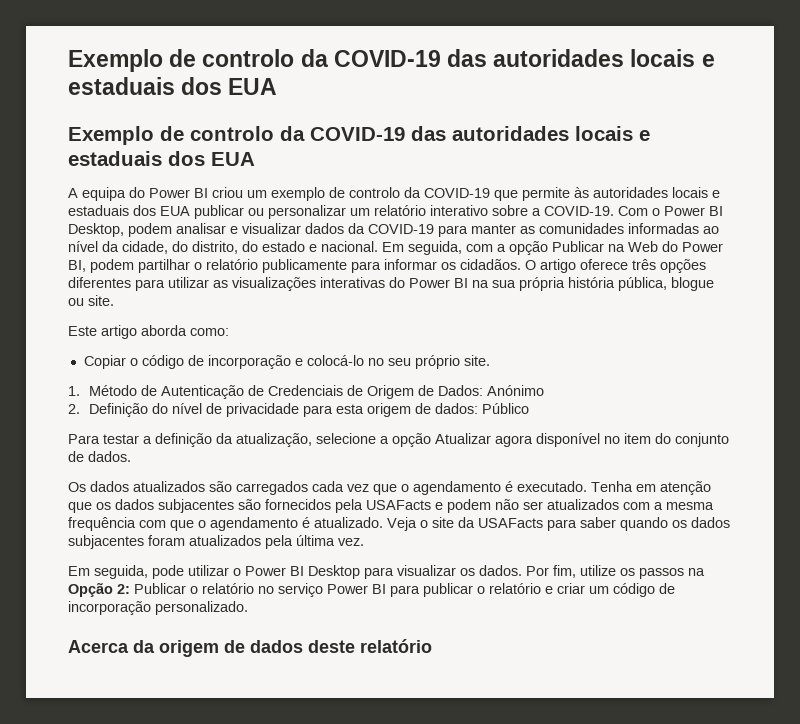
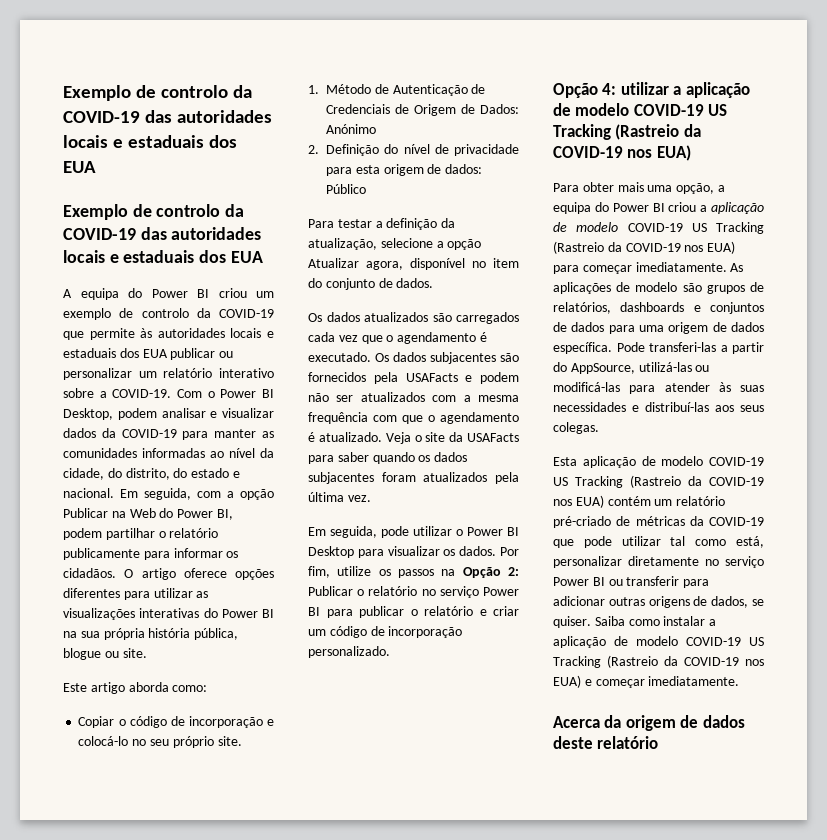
- O artigo oferece três opções diferentes para utilizar as visualizações interativas do Power BI na sua própria história pública, blogue ou site.
+ O artigo oferece opções diferentes para utilizar as visualizações interativas do Power BI na sua própria história pública, blogue ou site.
- Para testar a definição da atualização, selecione a opção Atualizar agora disponível no item do conjunto de dados.
+ Para testar a definição da atualização, selecione a opção Atualizar agora, disponível no item do conjunto de dados.
- Tenha em atenção que os dados subjacentes são fornecidos pela USAFacts e podem não ser atualizados com a mesma frequência com que o agendamento é atualizado.
+ Os dados subjacentes são fornecidos pela USAFacts e podem não ser atualizados com a mesma frequência com que o agendamento é atualizado.
+ Opção 4: utilizar a aplicação de modelo COVID-19 US Tracking (Rastreio da COVID-19 nos EUA)
+ Para obter mais uma opção, a equipa do Power BI criou a aplicação de modelo COVID-19 US Tracking (Rastreio da COVID-19 nos EUA) para começar imediatamente. As aplicações de modelo são grupos de relatórios, dashboards e conjuntos de dados para uma origem de dados específica. Pode transferi-las a partir do AppSource, utilizá-las ou modificá-las para atender às suas necessidades e distribuí-las aos seus colegas.
+ Esta aplicação de modelo COVID-19 US Tracking (Rastreio da COVID-19 nos EUA) contém um relatório pré-criado de métricas da COVID-19 que pode utilizar tal como está, personalizar diretamente no serviço Power BI ou transferir para adicionar outras origens de dados, se quiser. Saiba como instalar a aplicação de modelo COVID-19 US Tracking (Rastreio da COVID-19 nos EUA) e começar imediatamente.

